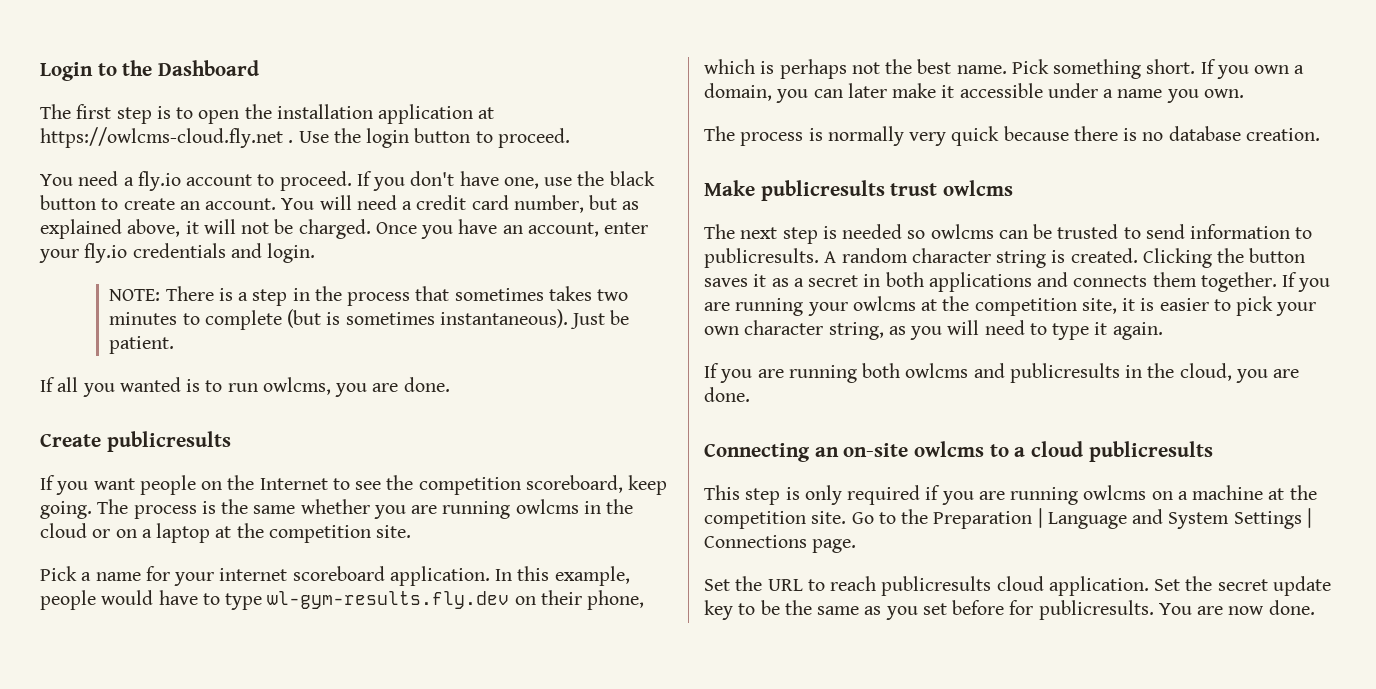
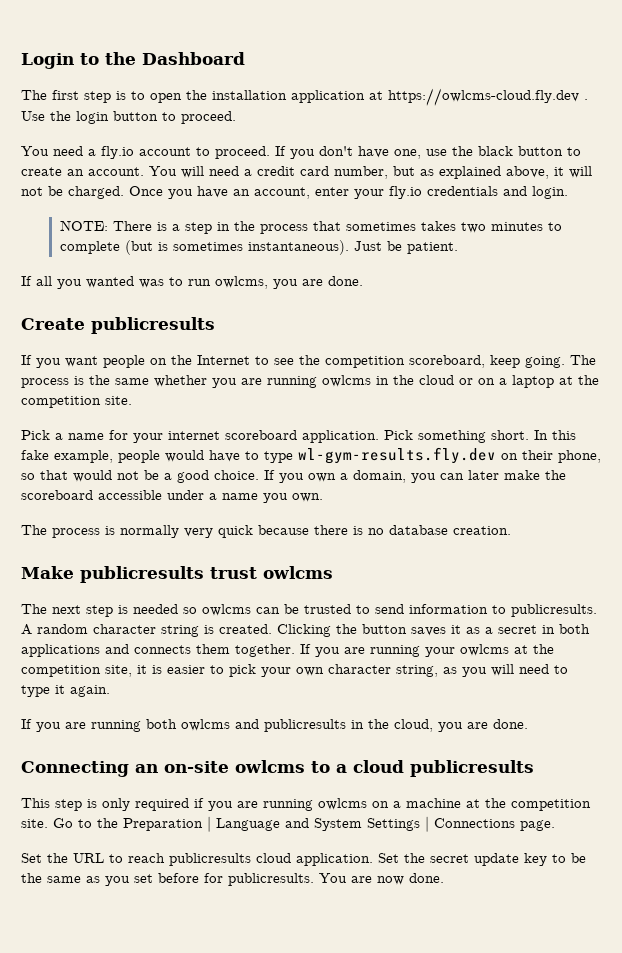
- The first step is to open the installation application at https://owlcms-cloud.fly.net .
+ The first step is to open the installation application at https://owlcms-cloud.fly.dev .
- If all you wanted is to run owlcms, you are done.
+ If all you wanted was to run owlcms, you are done.
+ Pick something short.
- In this example, people would have to type wl-gym-results.fly.dev on their phone, which is perhaps not the best name. Pick something short.
+ In this fake example, people would have to type wl-gym-results.fly.dev on their phone, so that would not be a good choice.
- If you own a domain, you can later make it accessible under a name you own.
+ If you own a domain, you can later make the scoreboard accessible under a name you own.

